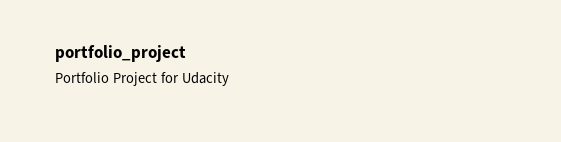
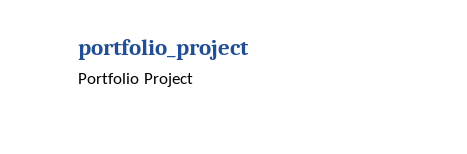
- Portfolio Project for Udacity
+ Portfolio Project

